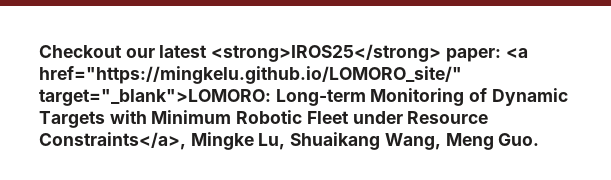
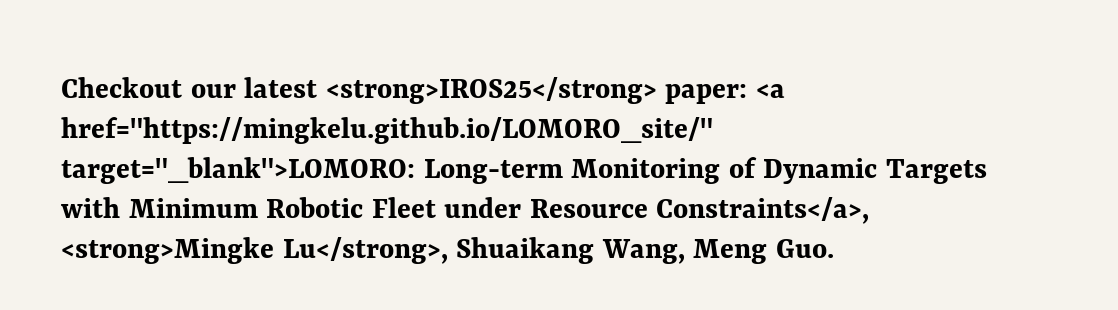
- Checkout our latest <strong>IROS25</strong> paper: <a href="https://mingkelu.github.io/LOMORO_site/" target="_blank">LOMORO: Long-term Monitoring of Dynamic Targets with Minimum Robotic Fleet under Resource Constraints</a>, Mingke Lu, Shuaikang Wang, Meng Guo.
+ Checkout our latest <strong>IROS25</strong> paper: <a href="https://mingkelu.github.io/LOMORO_site/" target="_blank">LOMORO: Long-term Monitoring of Dynamic Targets with Minimum Robotic Fleet under Resource Constraints</a>, <strong>Mingke Lu</strong>, Shuaikang Wang, Meng Guo.

